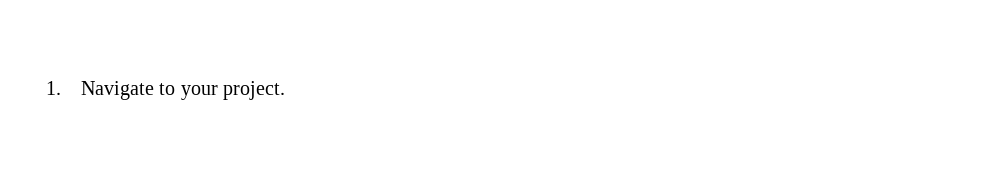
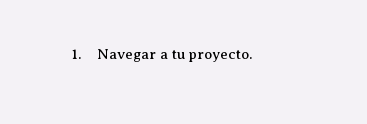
- 1. Navigate to your project.
+ 1. Navegar a tu proyecto.

